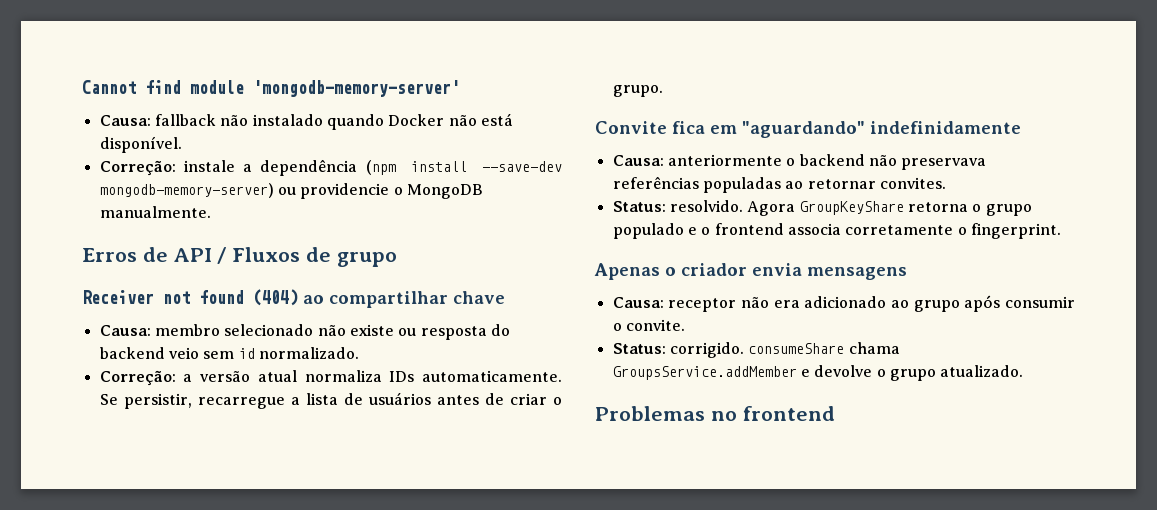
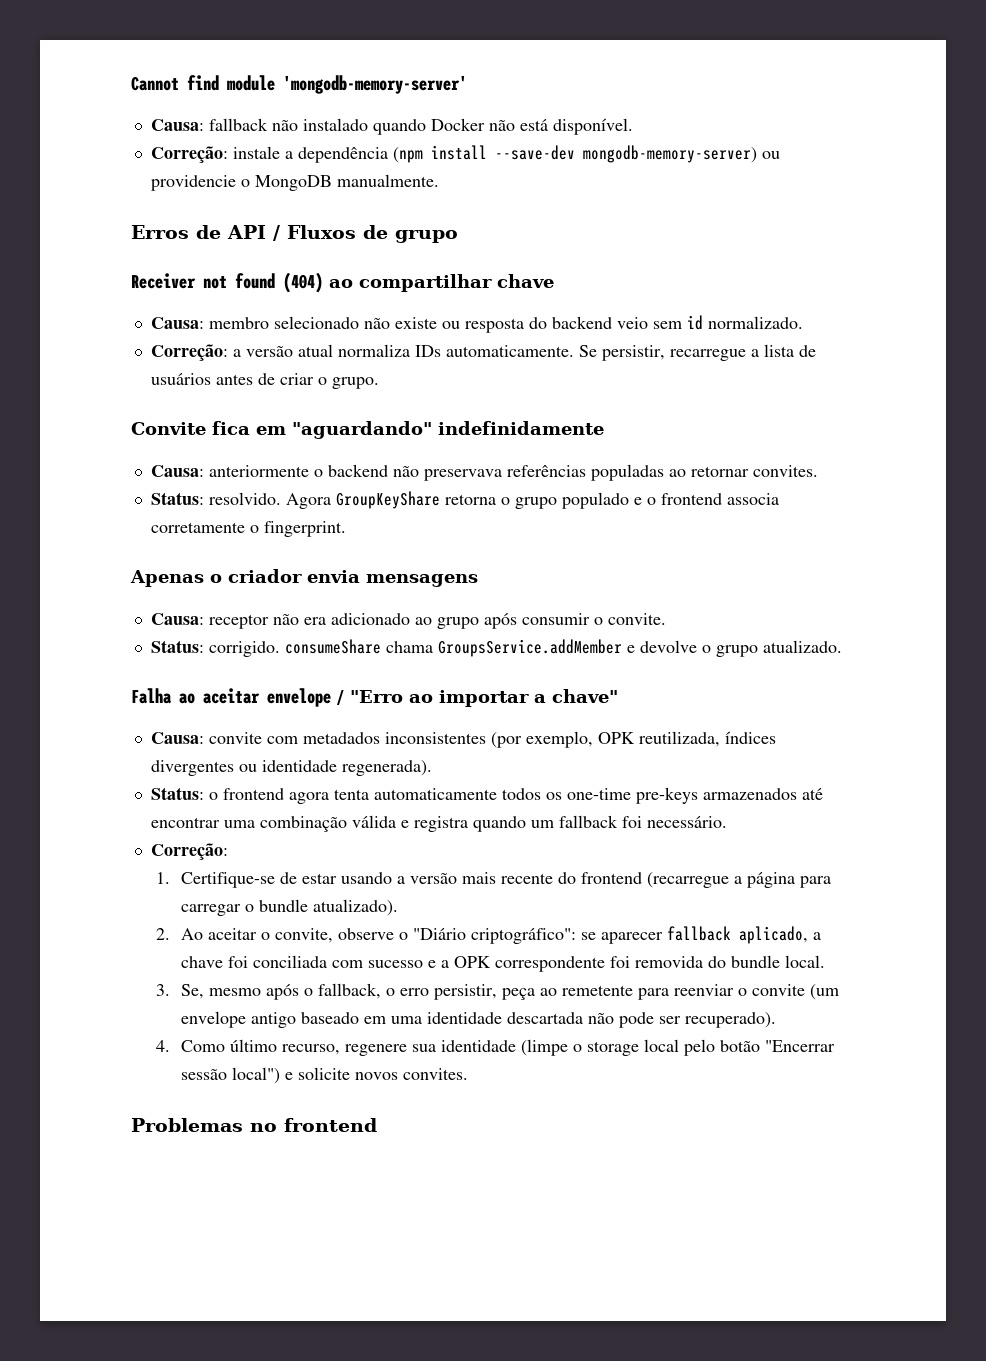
+ Falha ao aceitar envelope / "Erro ao importar a chave"
+ Causa: convite com metadados inconsistentes (por exemplo, OPK reutilizada, índices divergentes ou identidade regenerada).
+ Status: o frontend agora tenta automaticamente todos os one-time pre-keys armazenados até encontrar uma combinação válida e registra quando um fallback foi necessário.
+ Correção:
+ 1. Certifique-se de estar usando a versão mais recente do frontend (recarregue a página para carregar o bundle atualizado).
+ 2. Ao aceitar o convite, observe o "Diário criptográfico": se aparecer fallback aplicado, a chave foi conciliada com sucesso e a OPK correspondente foi removida do bundle local.
+ 3. Se, mesmo após o fallback, o erro persistir, peça ao remetente para reenviar o convite (um envelope antigo baseado em uma identidade descartada não pode ser recuperado).
+ 4. Como último recurso, regenere sua identidade (limpe o storage local pelo botão "Encerrar sessão local") e solicite novos convites.

